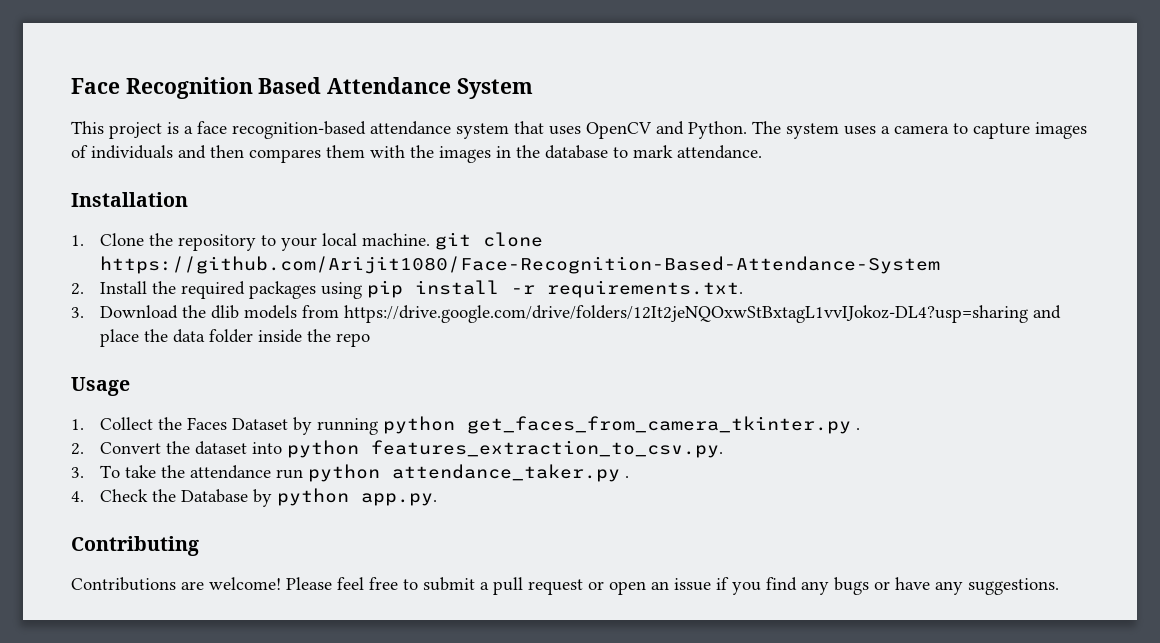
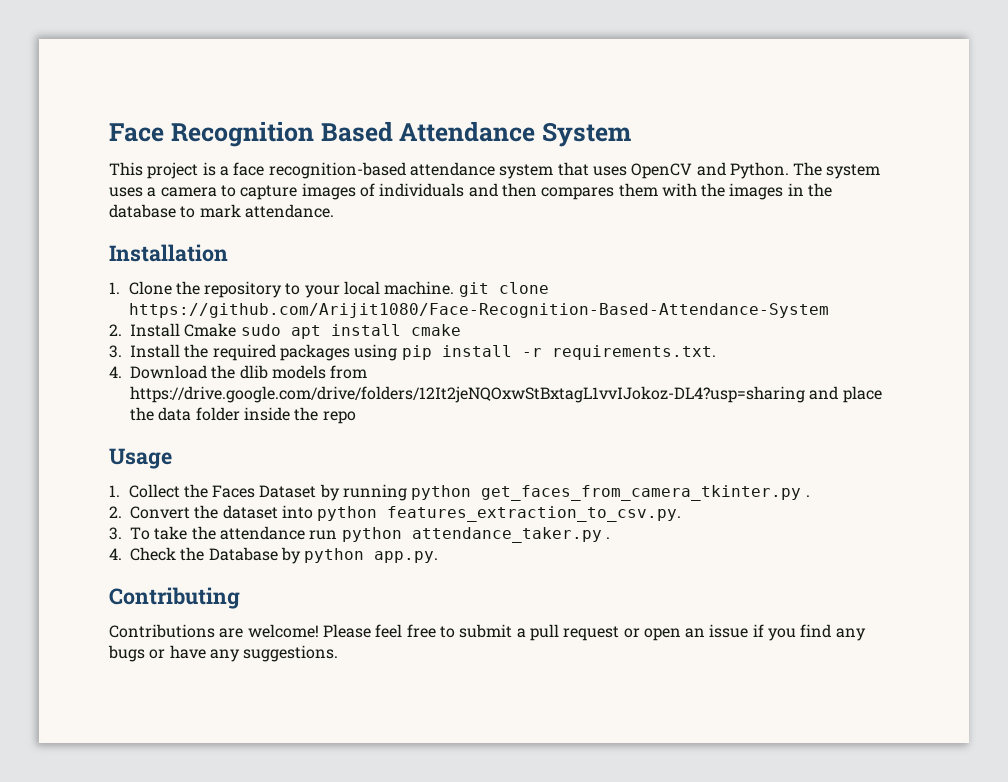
- 2. Install the required packages using pip install -r requirements.txt.
+ 2. Install Cmake sudo apt install cmake
+ 3. Install the required packages using pip install -r requirements.txt.
- 3. Download the dlib models from https://drive.google.com/drive/folders/12It2jeNQOxwStBxtagL1vvIJokoz-DL4?usp=sharing and place the data folder inside the repo
+ 4. Download the dlib models from https://drive.google.com/drive/folders/12It2jeNQOxwStBxtagL1vvIJokoz-DL4?usp=sharing and place the data folder inside the repo

